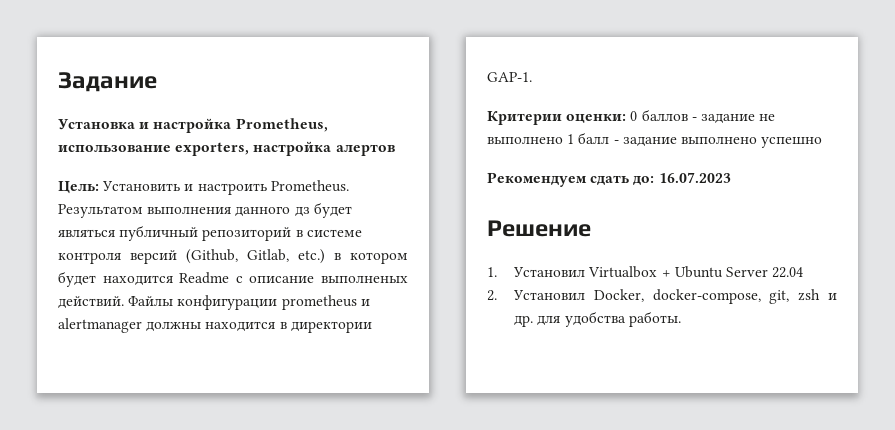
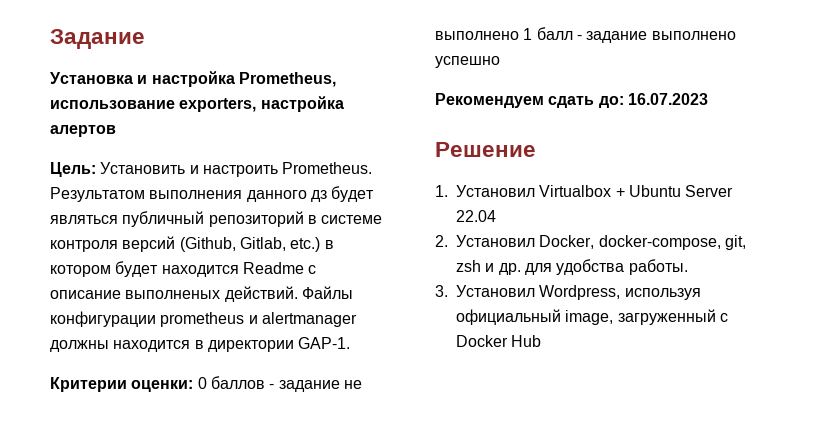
+ 3. Установил Wordpress, используя официальный image, загруженный с Docker Hub

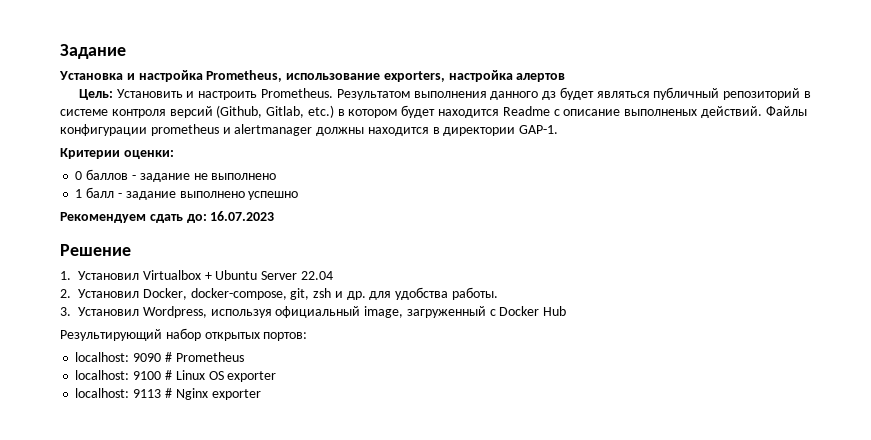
- Критерии оценки: 0 баллов - задание не выполнено 1 балл - задание выполнено успешно
+ Критерии оценки:
+ 0 баллов - задание не выполнено
+ 1 балл - задание выполнено успешно
+ Результирующий набор открытых портов:
+ localhost: 9090 # Prometheus
+ localhost: 9100 # Linux OS exporter
+ localhost: 9113 # Nginx exporter

